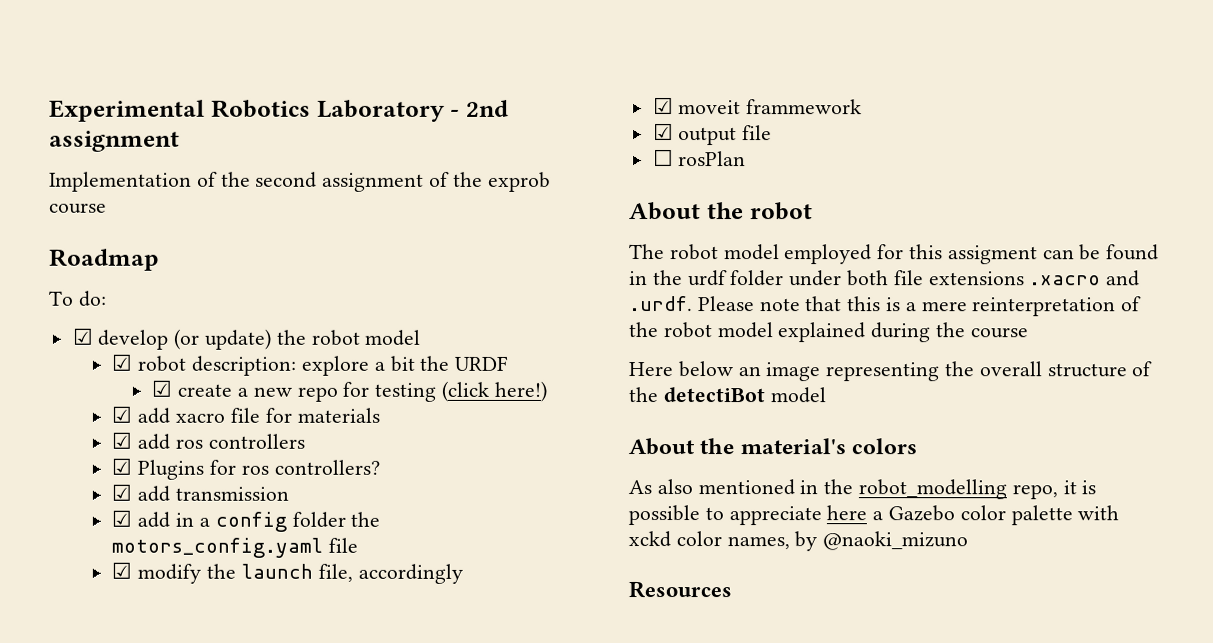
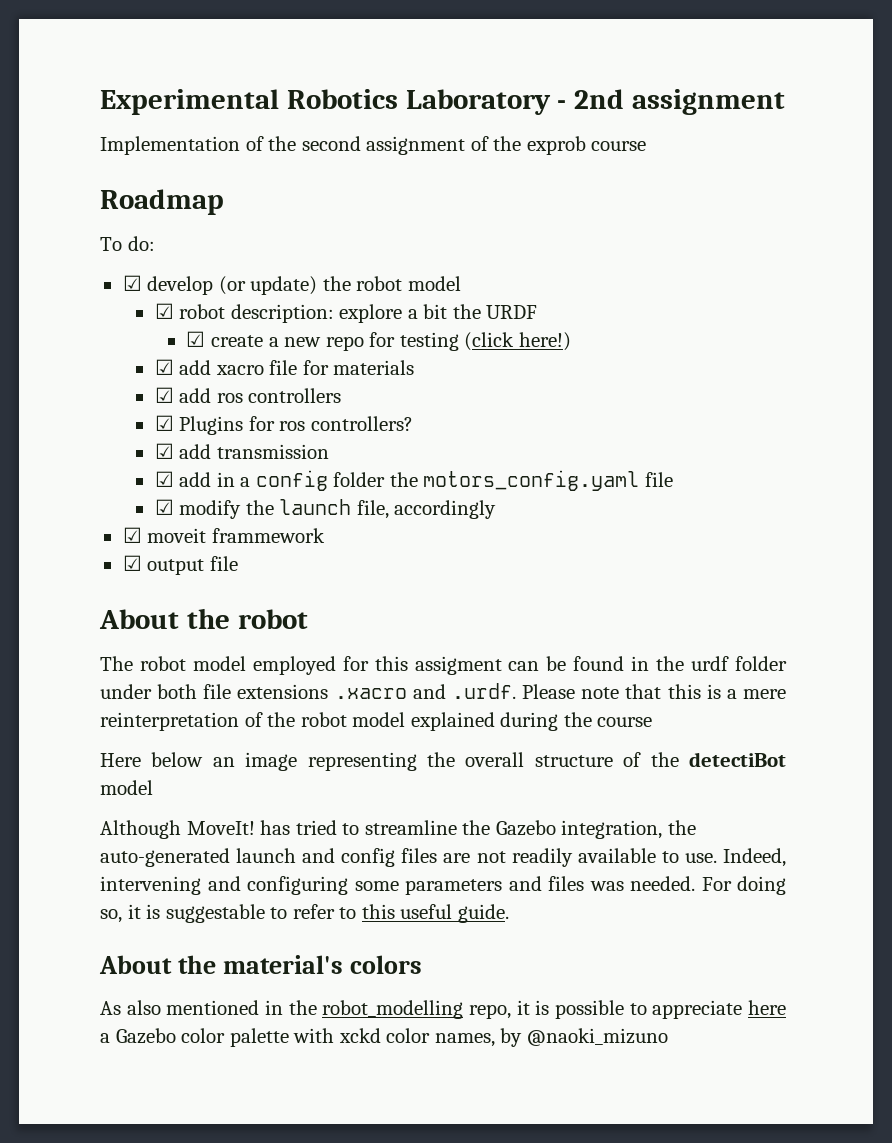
- ☐ rosPlan
+ Although MoveIt! has tried to streamline the Gazebo integration, the auto-generated launch and config files are not readily available to use. Indeed, intervening and configuring some parameters and files was needed. For doing so, it is suggestable to refer to this useful guide.
- Resources

